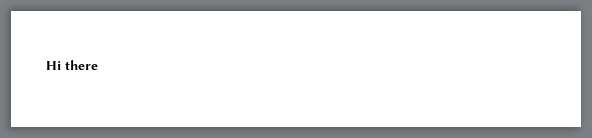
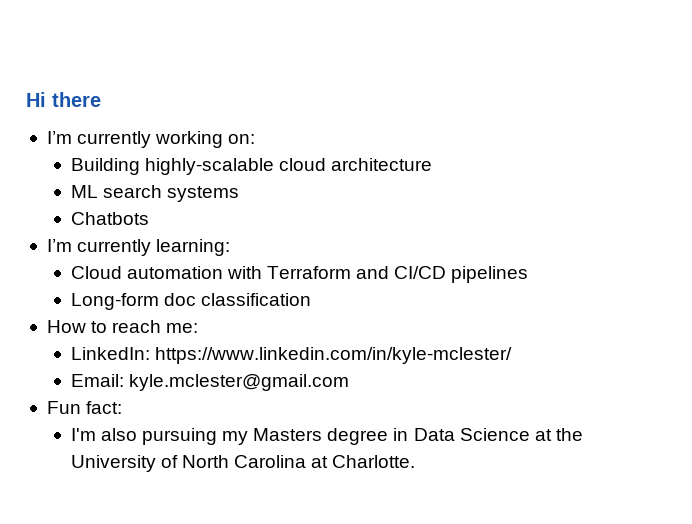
+ I’m currently working on:
+ Building highly-scalable cloud architecture
+ ML search systems
+ Chatbots
+ I’m currently learning:
+ Cloud automation with Terraform and CI/CD pipelines
+ Long-form doc classification
+ How to reach me:
+ LinkedIn: https://www.linkedin.com/in/kyle-mclester/
+ Email: kyle.mclester@gmail.com
+ Fun fact:
+ I'm also pursuing my Masters degree in Data Science at the University of North Carolina at Charlotte.

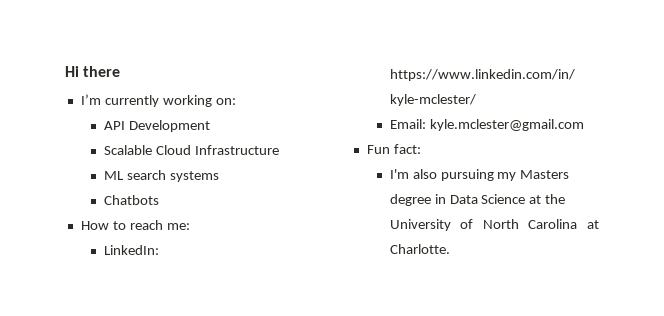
- Building highly-scalable cloud architecture
+ API Development
+ Scalable Cloud Infrastructure
- I’m currently learning:
- Cloud automation with Terraform and CI/CD pipelines
- Long-form doc classification

